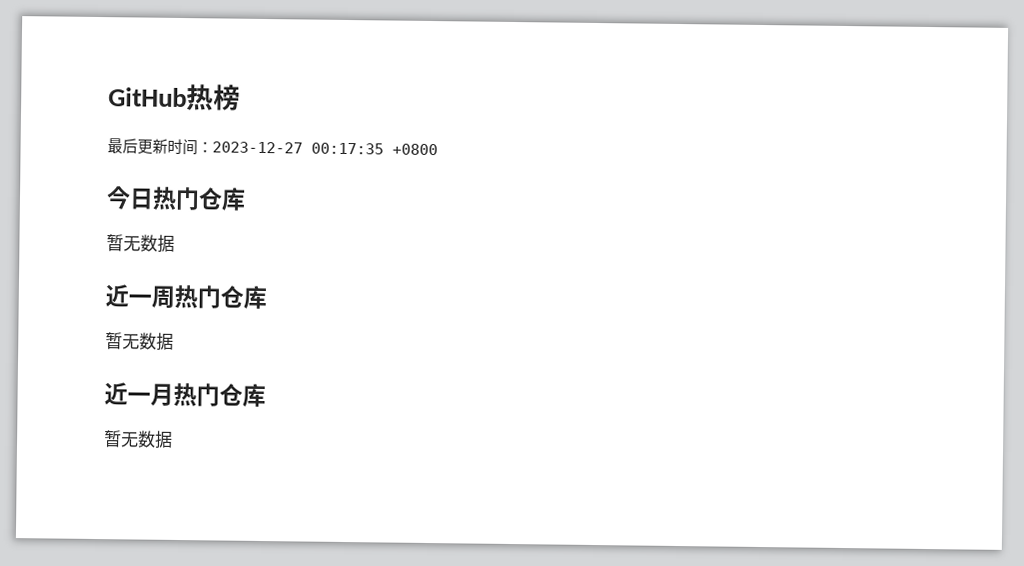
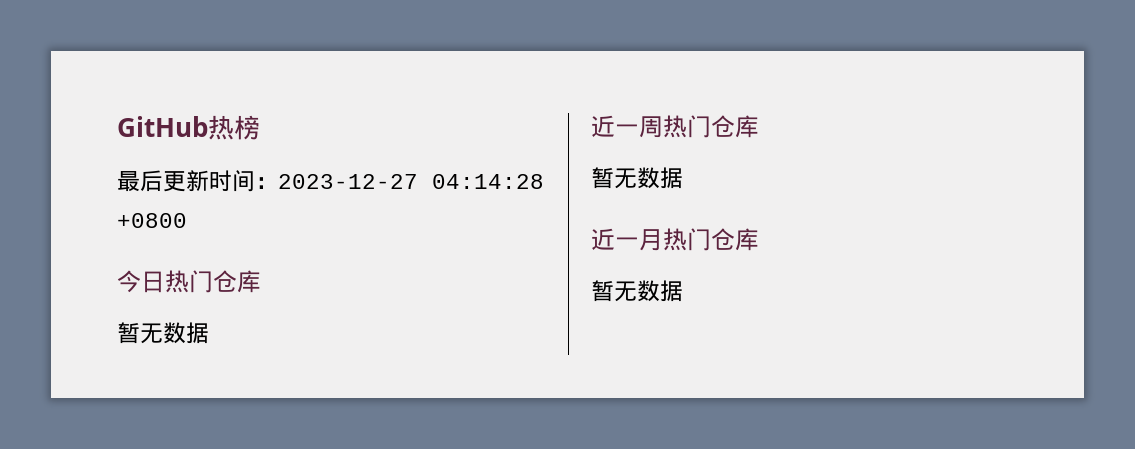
- 最后更新时间：2023-12-27 00:17:35 +0800
+ 最后更新时间：2023-12-27 04:14:28 +0800

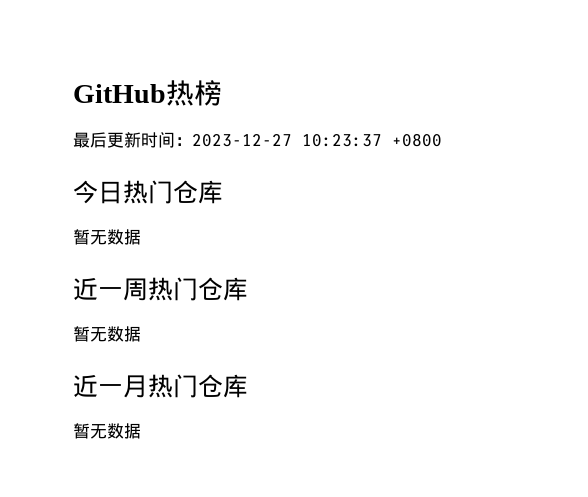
- 最后更新时间：2023-12-27 04:14:28 +0800
+ 最后更新时间：2023-12-27 10:23:37 +0800

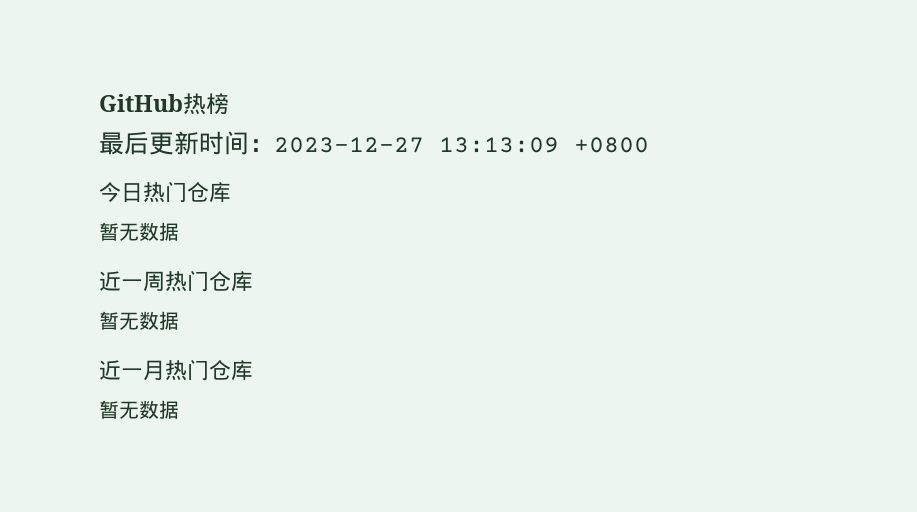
- 最后更新时间：2023-12-27 10:23:37 +0800
+ 最后更新时间：2023-12-27 13:13:09 +0800

